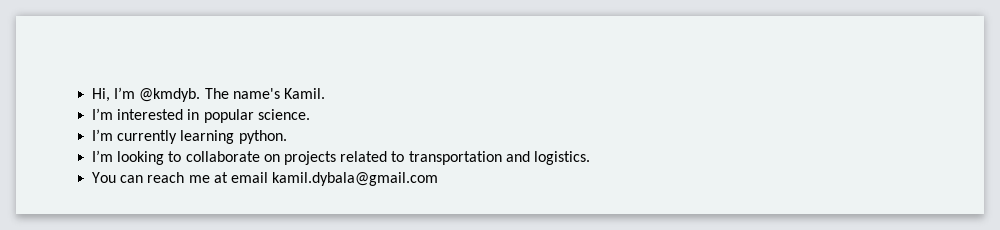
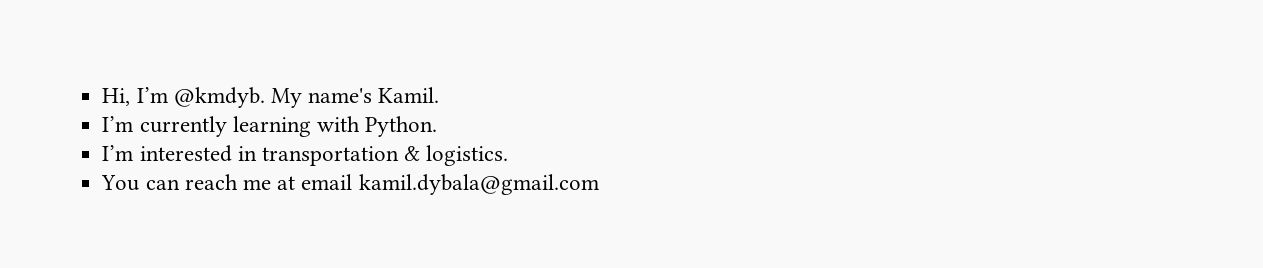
- The name's Kamil.
+ My name's Kamil.
- I’m interested in popular science.
- I’m currently learning python.
- I’m looking to collaborate on projects related to transportation and logistics.
+ I’m currently learning with Python.
+ I’m interested in transportation & logistics.

